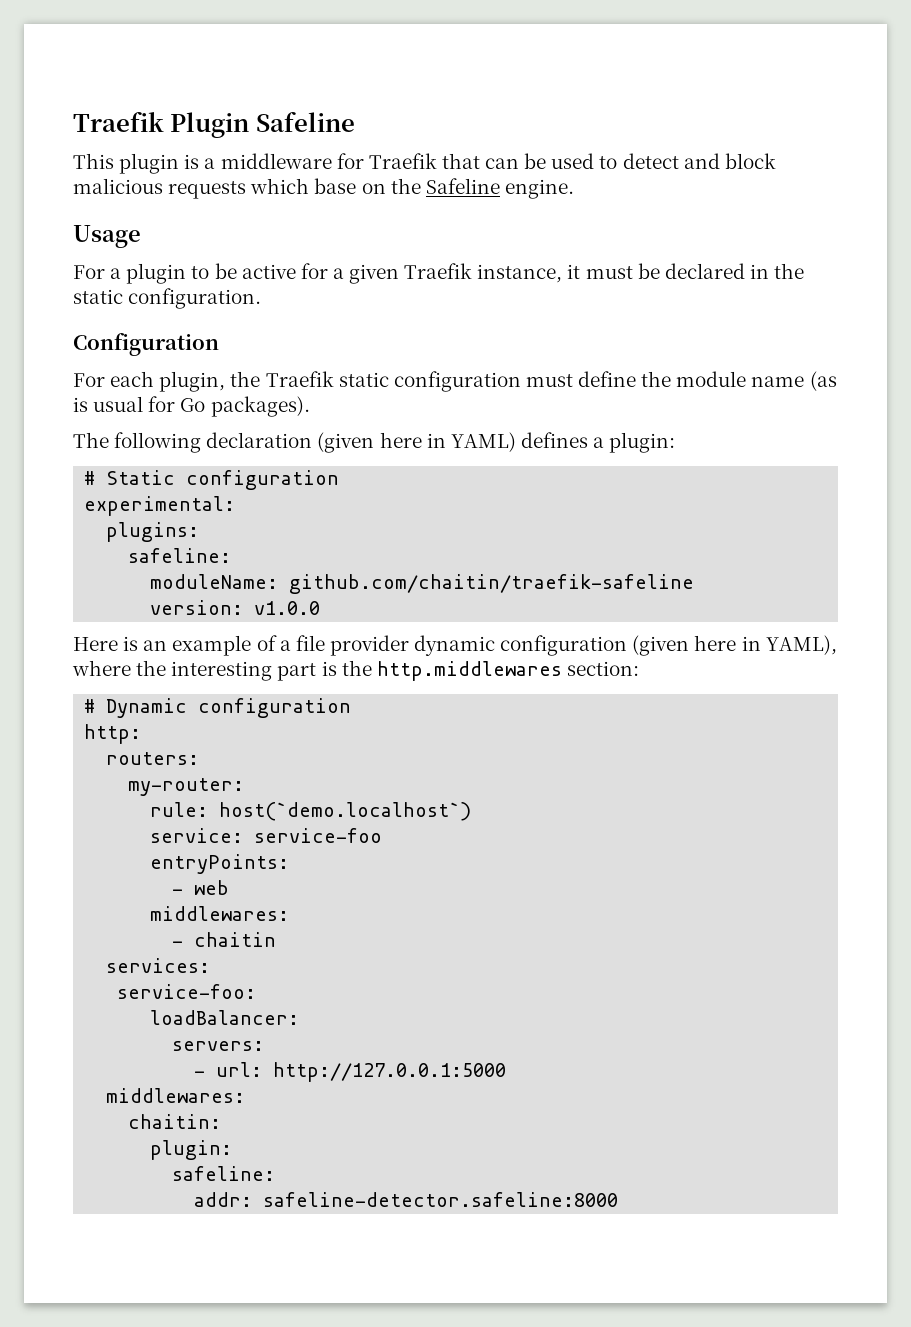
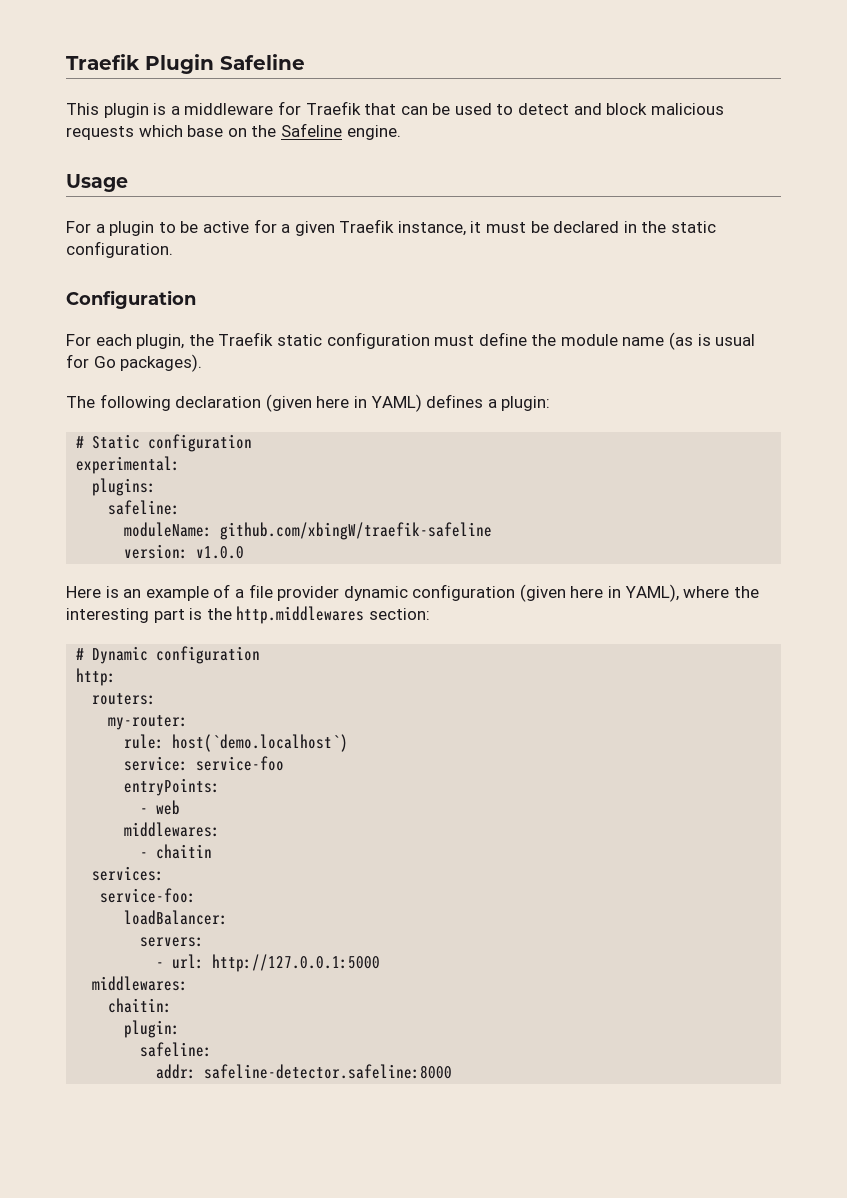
- moduleName: github.com/chaitin/traefik-safeline
+ moduleName: github.com/xbingW/traefik-safeline

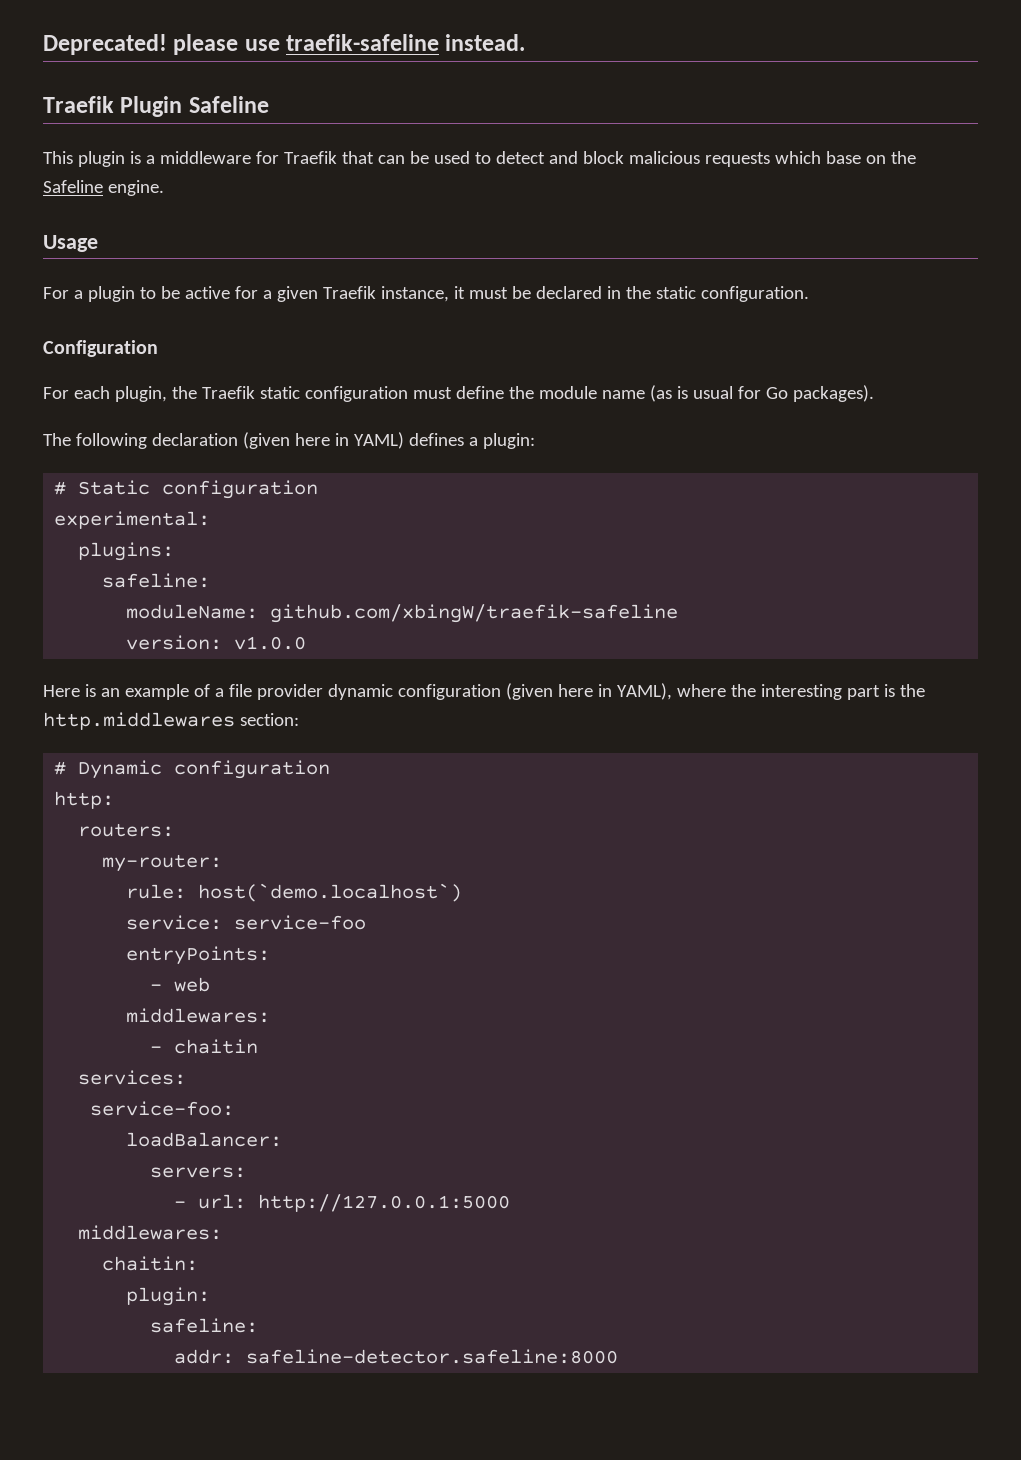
+ Deprecated! please use traefik-safeline instead.

